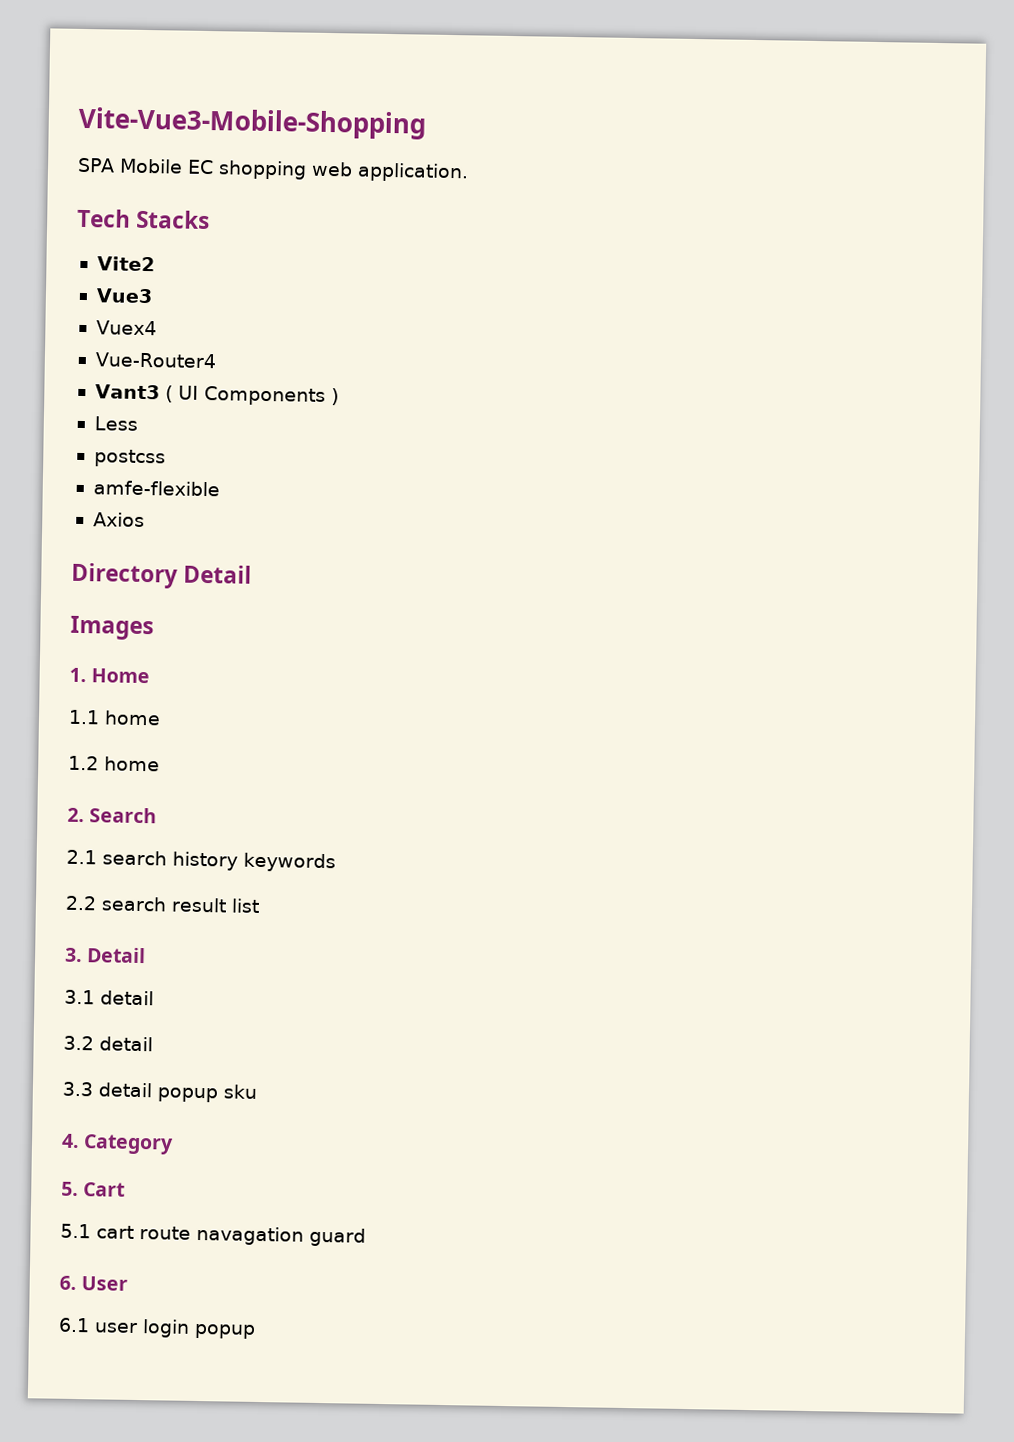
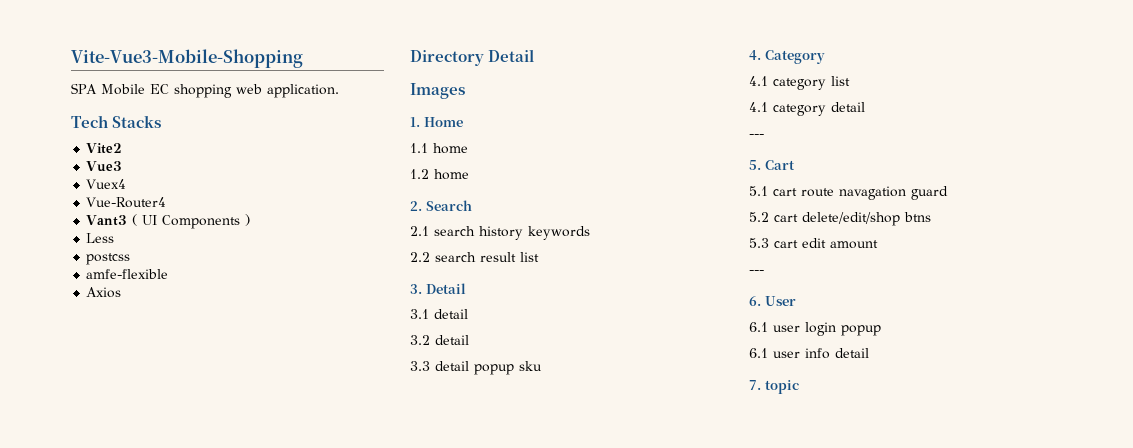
+ 4.1 category list
+ 4.1 category detail
+ ---
+ 5.2 cart delete/edit/shop btns
+ 5.3 cart edit amount
+ ---
+ 6.1 user info detail
+ 7. topic

